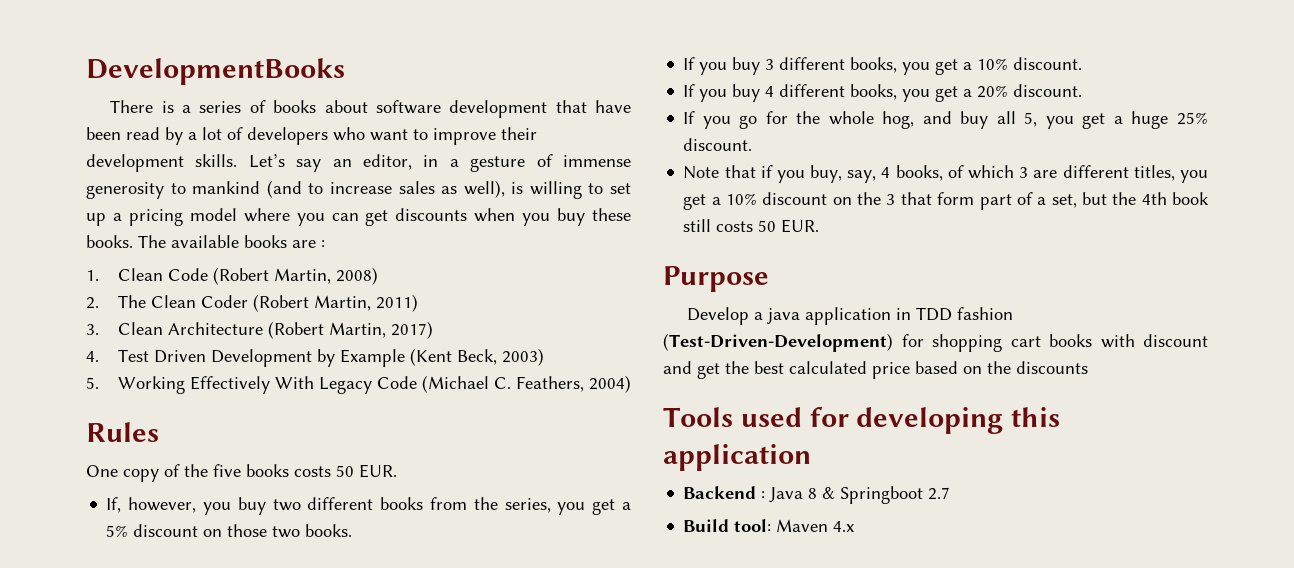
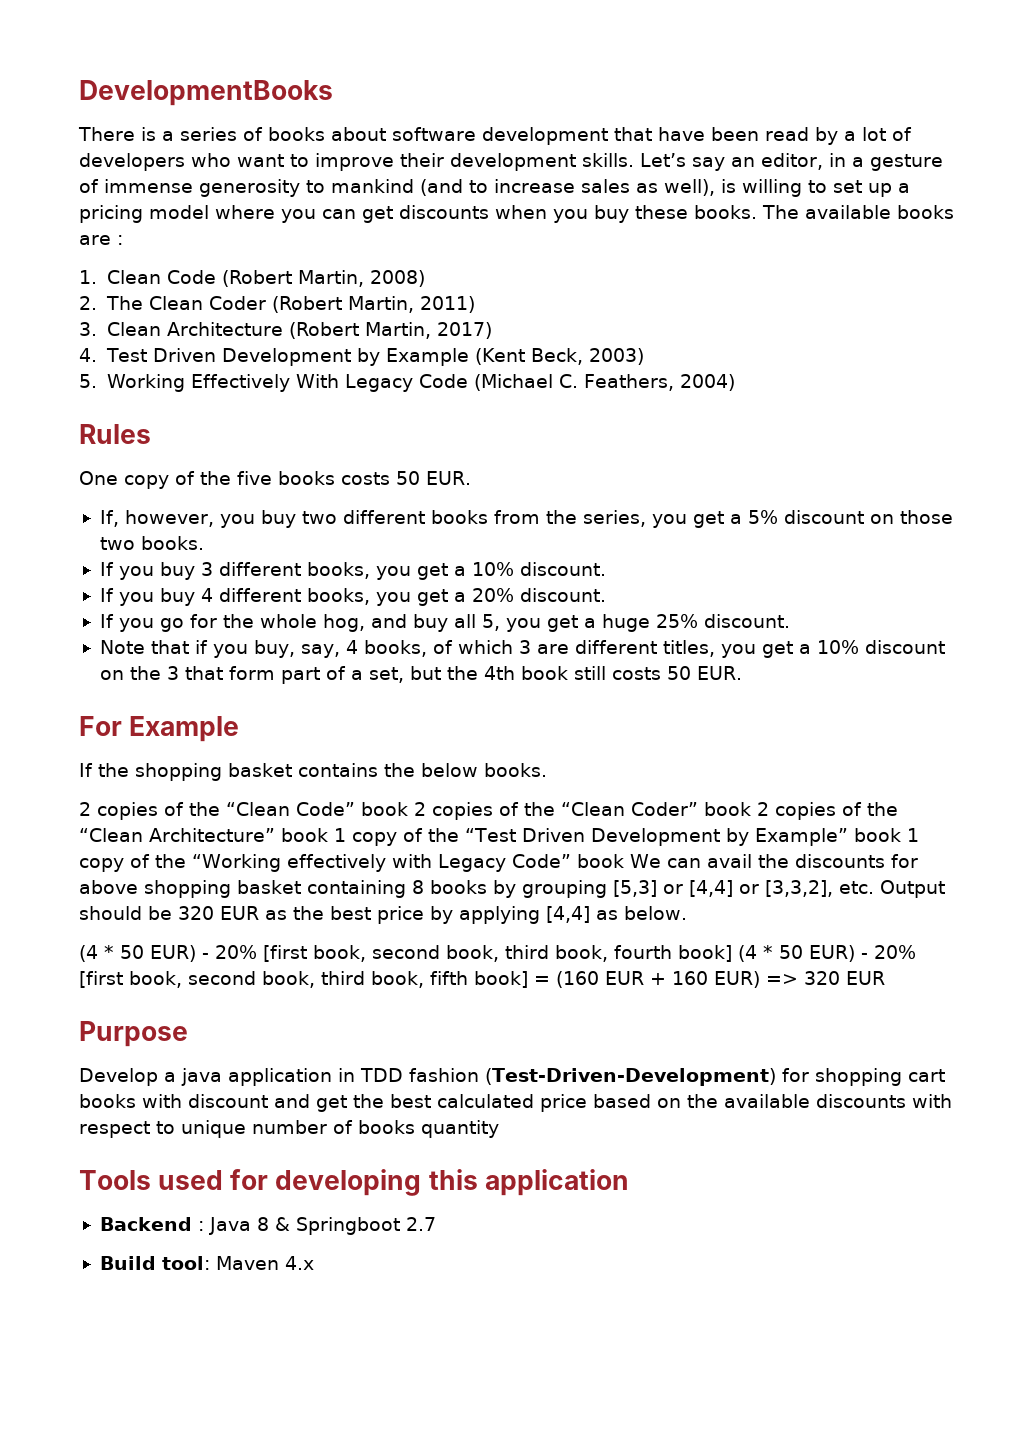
+ For Example
+ If the shopping basket contains the below books.
+ 2 copies of the “Clean Code” book 2 copies of the “Clean Coder” book 2 copies of the “Clean Architecture” book 1 copy of the “Test Driven Development by Example” book 1 copy of the “Working effectively with Legacy Code” book We can avail the discounts for above shopping basket containing 8 books by grouping [5,3] or [4,4] or [3,3,2], etc. Output should be 320 EUR as the best price by applying [4,4] as below.
+ (4 * 50 EUR) - 20% [first book, second book, third book, fourth book] (4 * 50 EUR) - 20% [first book, second book, third book, fifth book] = (160 EUR + 160 EUR) => 320 EUR
- Develop a java application in TDD fashion (Test-Driven-Development) for shopping cart books with discount and get the best calculated price based on the discounts
+ Develop a java application in TDD fashion (Test-Driven-Development) for shopping cart books with discount and get the best calculated price based on the available discounts with respect to unique number of books quantity

